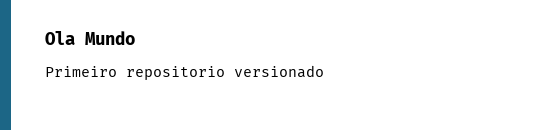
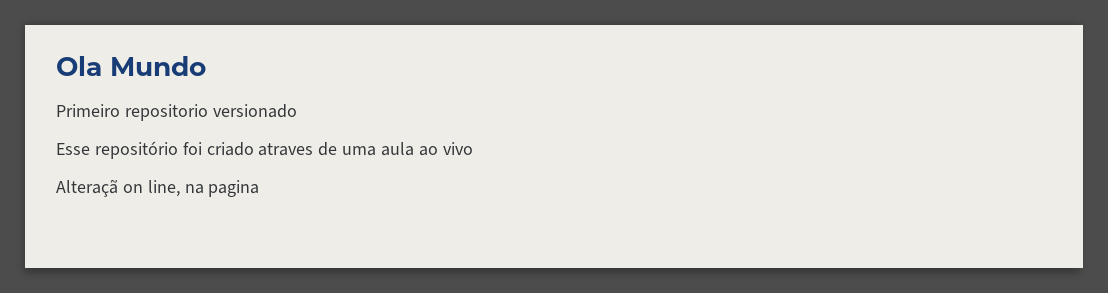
+ Esse repositório foi criado atraves de uma aula ao vivo
+ Alteraçã on line, na pagina

